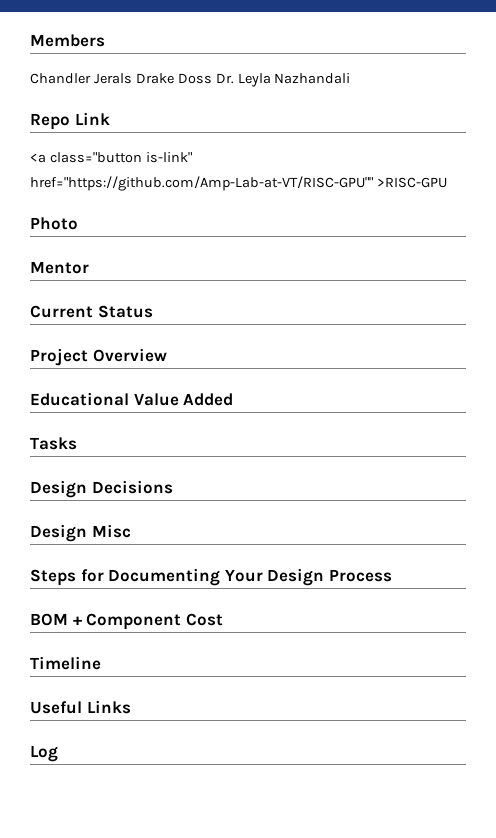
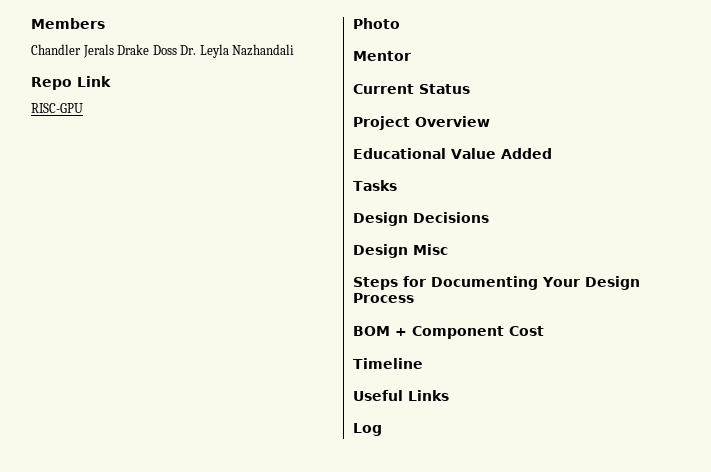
- <a class="button is-link" href="https://github.com/Amp-Lab-at-VT/RISC-GPU"" >RISC-GPU
+ RISC-GPU

